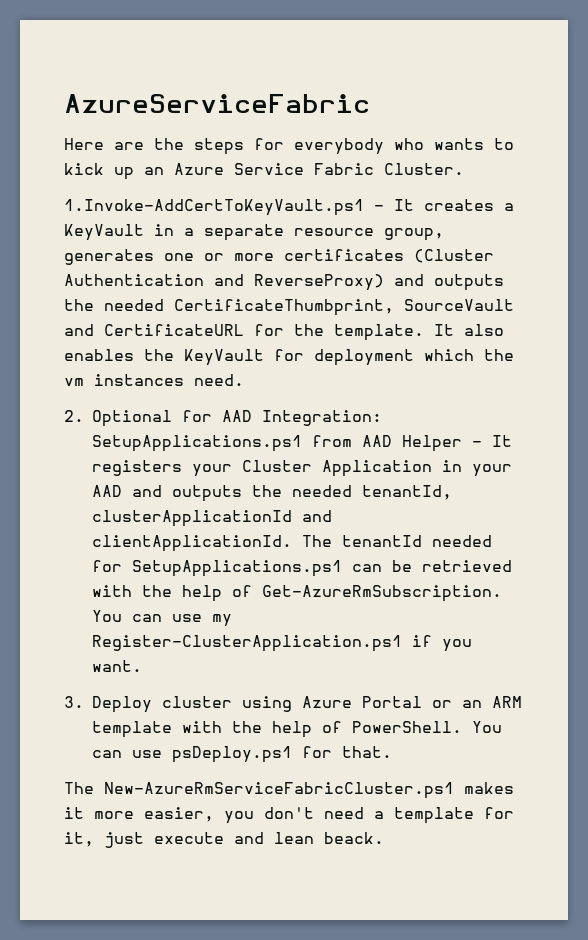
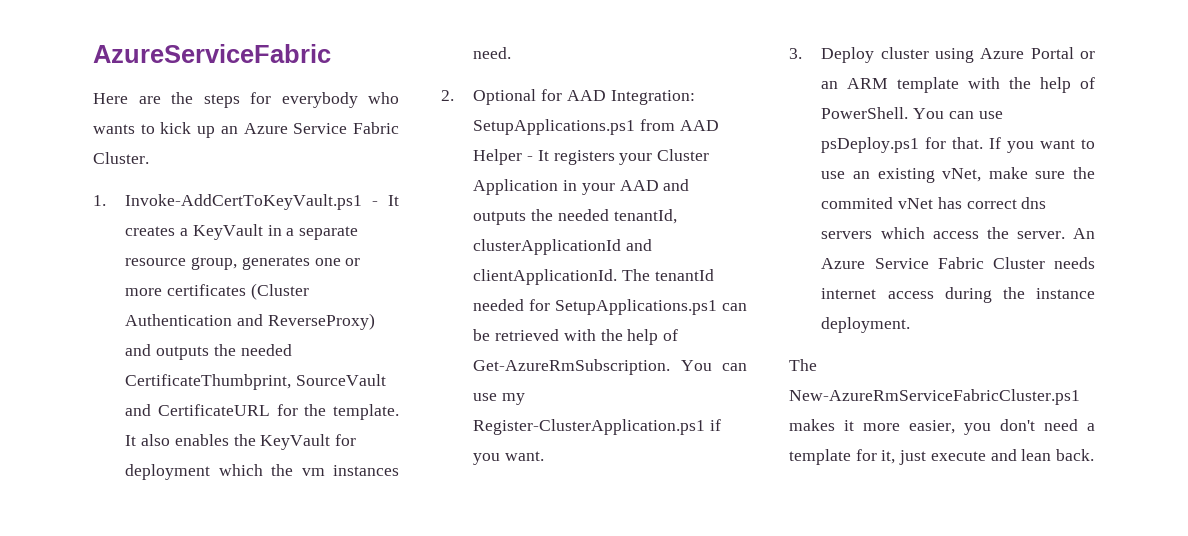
- 1.Invoke-AddCertToKeyVault.ps1 - It creates a KeyVault in a separate resource group, generates one or more certificates (Cluster Authentication and ReverseProxy) and outputs the needed CertificateThumbprint, SourceVault and CertificateURL for the template.
+ 1. Invoke-AddCertToKeyVault.ps1 - It creates a KeyVault in a separate resource group, generates one or more certificates (Cluster Authentication and ReverseProxy) and outputs the needed CertificateThumbprint, SourceVault and CertificateURL for the template.
+ If you want to use an existing vNet, make sure the commited vNet has correct dns servers which access the server. An Azure Service Fabric Cluster needs internet access during the instance deployment.
- The New-AzureRmServiceFabricCluster.ps1 makes it more easier, you don't need a template for it, just execute and lean beack.
+ The New-AzureRmServiceFabricCluster.ps1 makes it more easier, you don't need a template for it, just execute and lean back.

